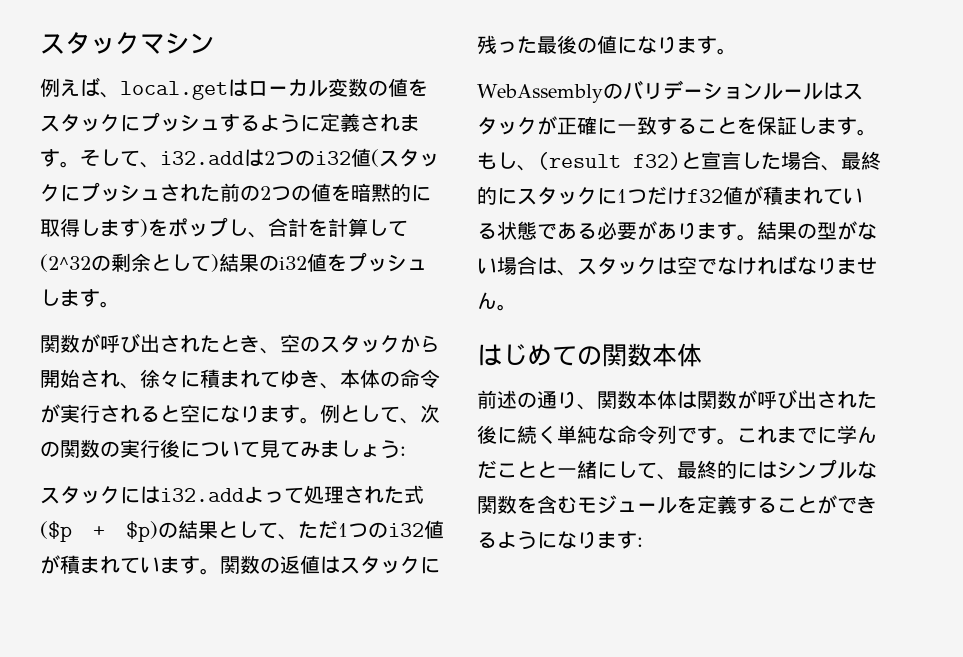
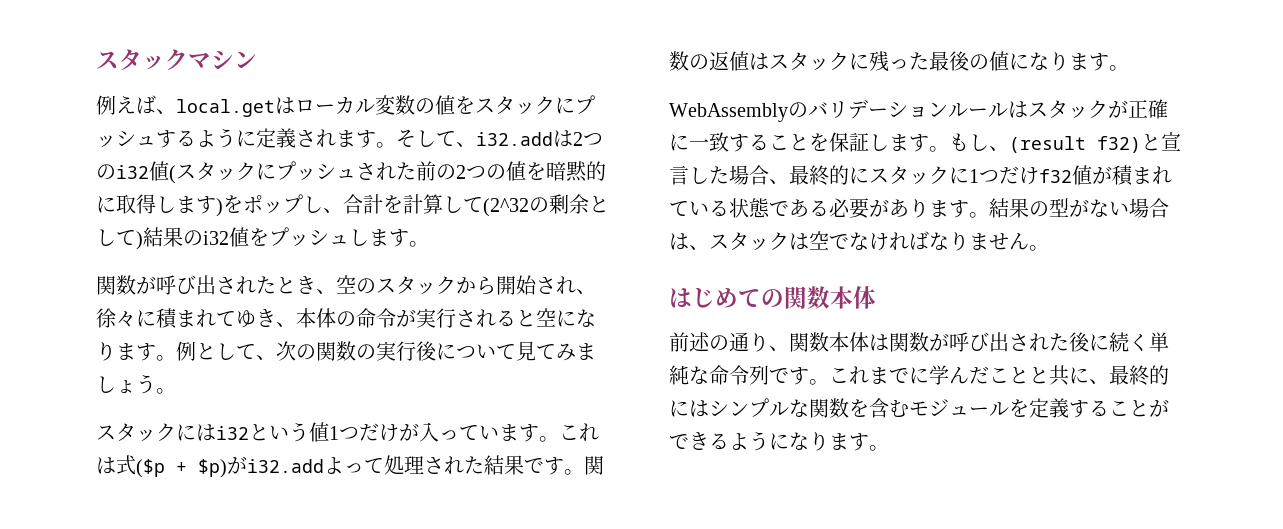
- 例として、次の関数の実行後について見てみましょう:
+ 例として、次の関数の実行後について見てみましょう。
- スタックにはi32.addよって処理された式($p + $p)の結果として、ただ1つのi32値が積まれています。
+ スタックにはi32という値1つだけが入っています。これは式($p + $p)がi32.addよって処理された結果です。
- これまでに学んだことと一緒にして、最終的にはシンプルな関数を含むモジュールを定義することができるようになります:
+ これまでに学んだことと共に、最終的にはシンプルな関数を含むモジュールを定義することができるようになります。

